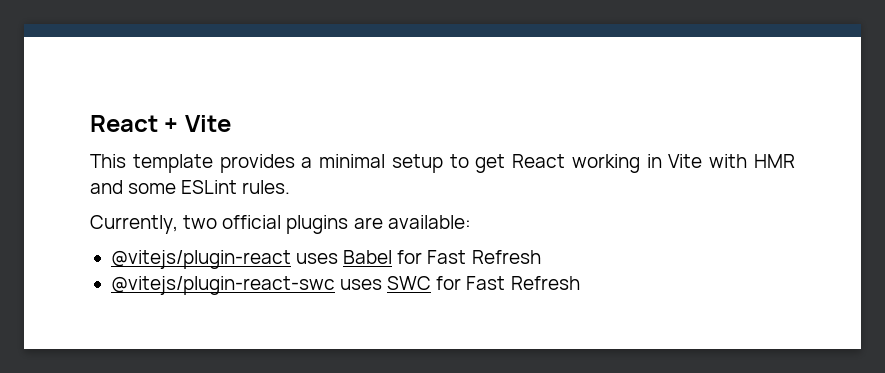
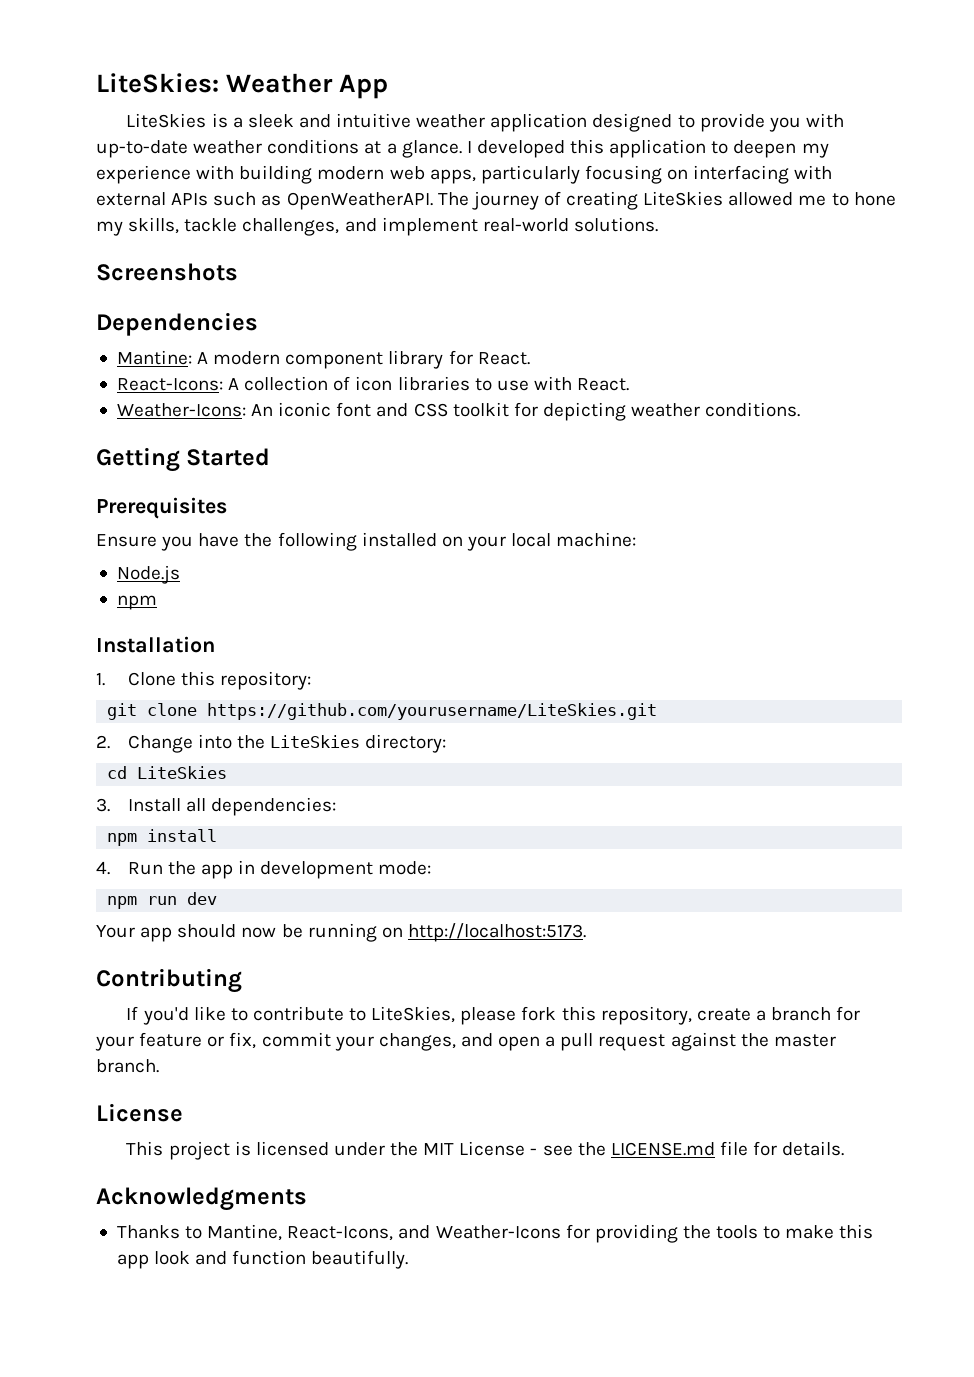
- React + Vite
- This template provides a minimal setup to get React working in Vite with HMR and some ESLint rules.
- Currently, two official plugins are available:
- @vitejs/plugin-react uses Babel for Fast Refresh
- @vitejs/plugin-react-swc uses SWC for Fast Refresh
+ LiteSkies: Weather App
+ LiteSkies is a sleek and intuitive weather application designed to provide you with up-to-date weather conditions at a glance. I developed this application to deepen my experience with building modern web apps, particularly focusing on interfacing with external APIs such as OpenWeatherAPI. The journey of creating LiteSkies allowed me to hone my skills, tackle challenges, and implement real-world solutions.
+ Screenshots
+ Dependencies
+ Mantine: A modern component library for React.
+ React-Icons: A collection of icon libraries to use with React.
+ Weather-Icons: An iconic font and CSS toolkit for depicting weather conditions.
+ Getting Started
+ Prerequisites
+ Ensure you have the following installed on your local machine:
+ Node.js
+ npm
+ Installation
+ 1. Clone this repository:
+ git clone https://github.com/yourusername/LiteSkies.git
+ 2. Change into the LiteSkies directory:
+ cd LiteSkies
+ 3. Install all dependencies:
+ npm install
+ 4. Run the app in development mode:
+ npm run dev
+ Your app should now be running on http://localhost:5173.
+ Contributing
+ If you'd like to contribute to LiteSkies, please fork this repository, create a branch for your feature or fix, commit your changes, and open a pull request against the master branch.
+ License
+ This project is licensed under the MIT License - see the LICENSE.md file for details.
+ Acknowledgments
+ Thanks to Mantine, React-Icons, and Weather-Icons for providing the tools to make this app look and function beautifully.

